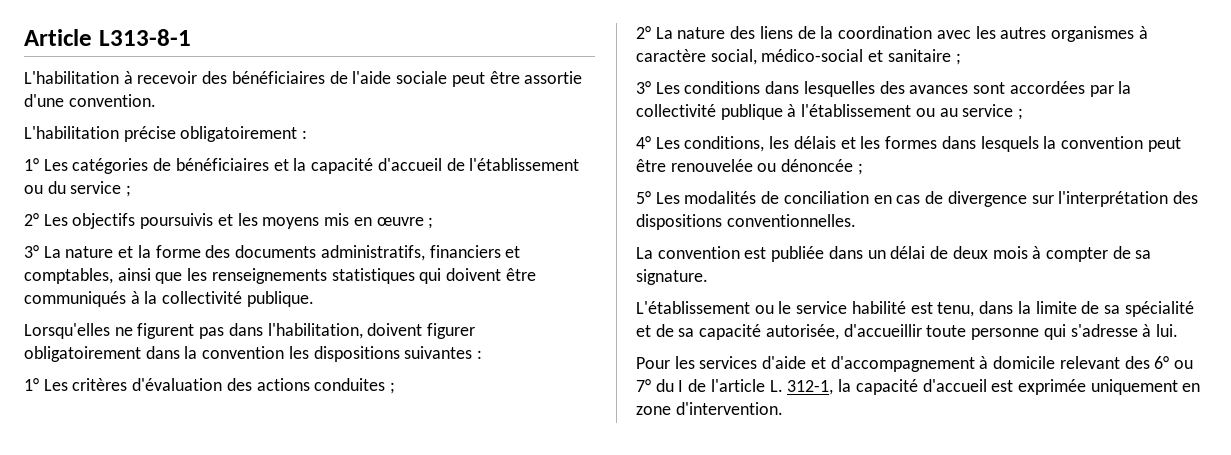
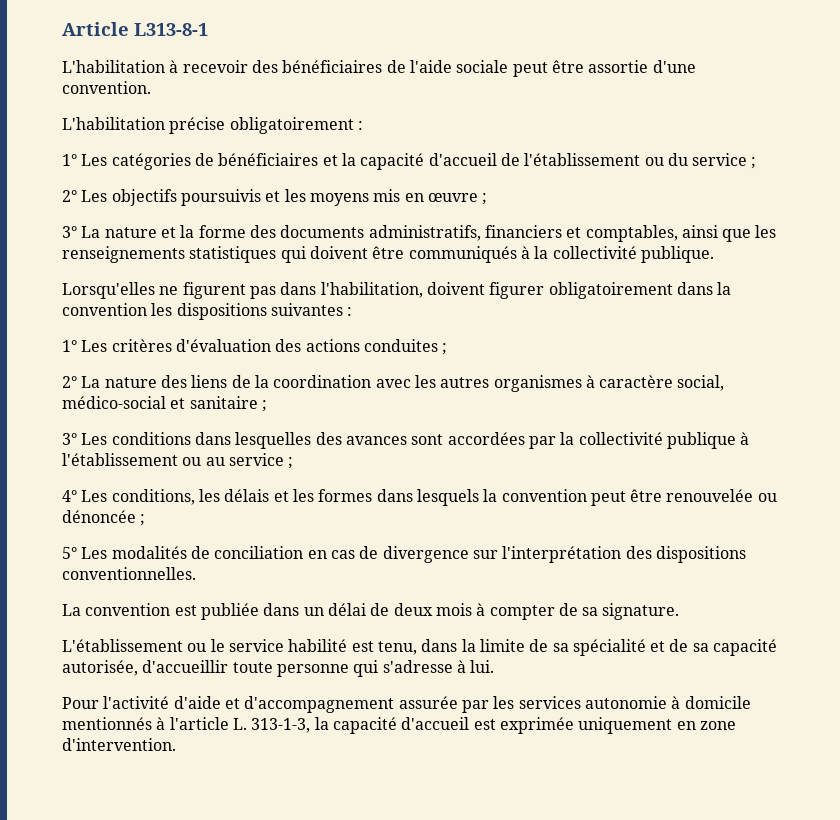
- Pour les services d'aide et d'accompagnement à domicile relevant des 6° ou 7° du I de l'article L. 312-1, la capacité d'accueil est exprimée uniquement en zone d'intervention.
+ Pour l'activité d'aide et d'accompagnement assurée par les services autonomie à domicile mentionnés à l'article L. 313-1-3, la capacité d'accueil est exprimée uniquement en zone d'intervention.

